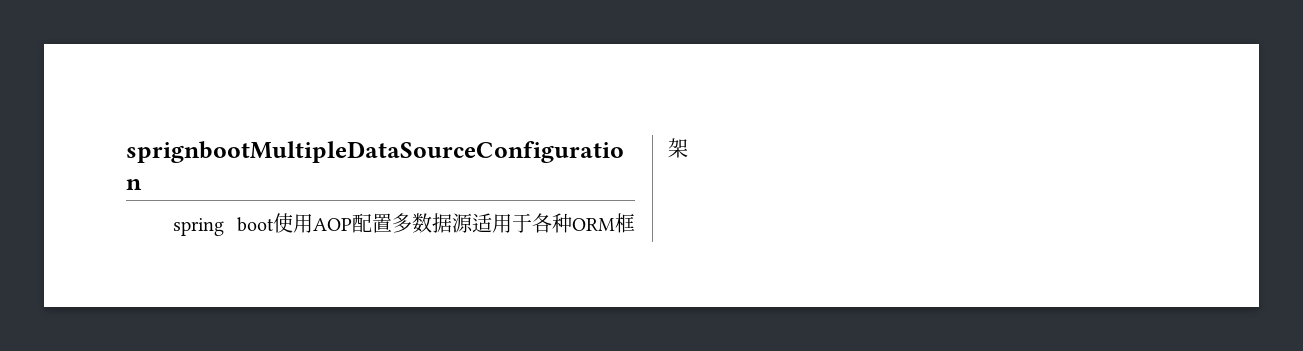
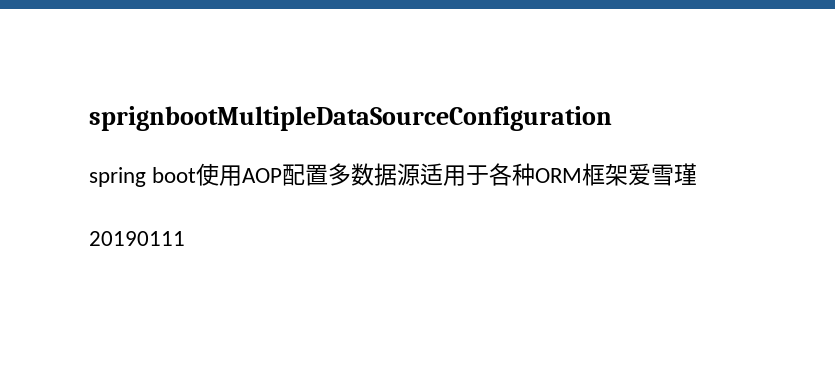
- spring boot使用AOP配置多数据源适用于各种ORM框架
+ spring boot使用AOP配置多数据源适用于各种ORM框架爱雪瑾
+ 20190111

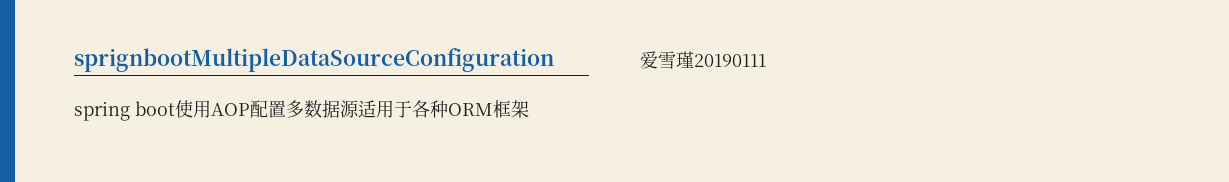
- spring boot使用AOP配置多数据源适用于各种ORM框架爱雪瑾
- 20190111
+ spring boot使用AOP配置多数据源适用于各种ORM框架
+ 爱雪瑾20190111

